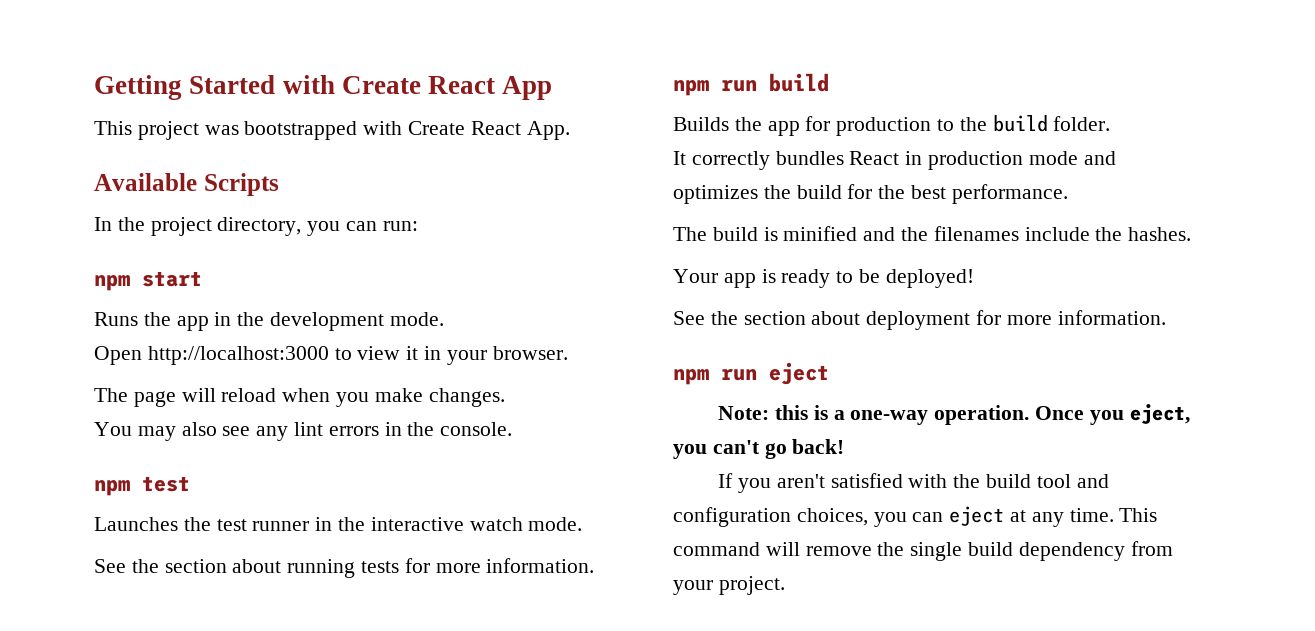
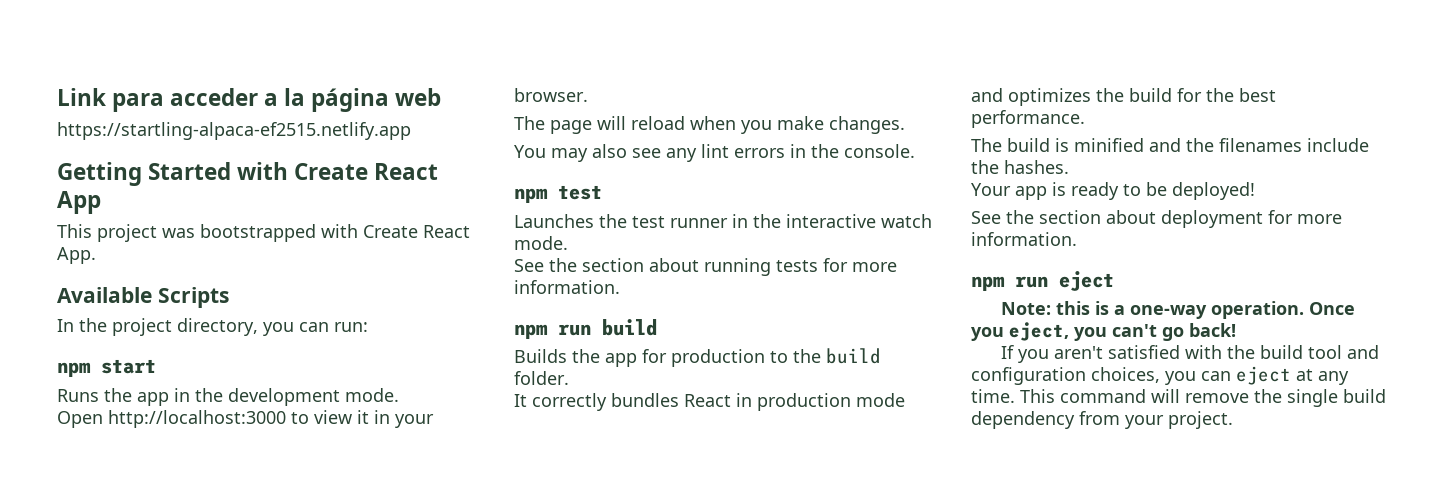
+ Link para acceder a la página web
+ https://startling-alpaca-ef2515.netlify.app

